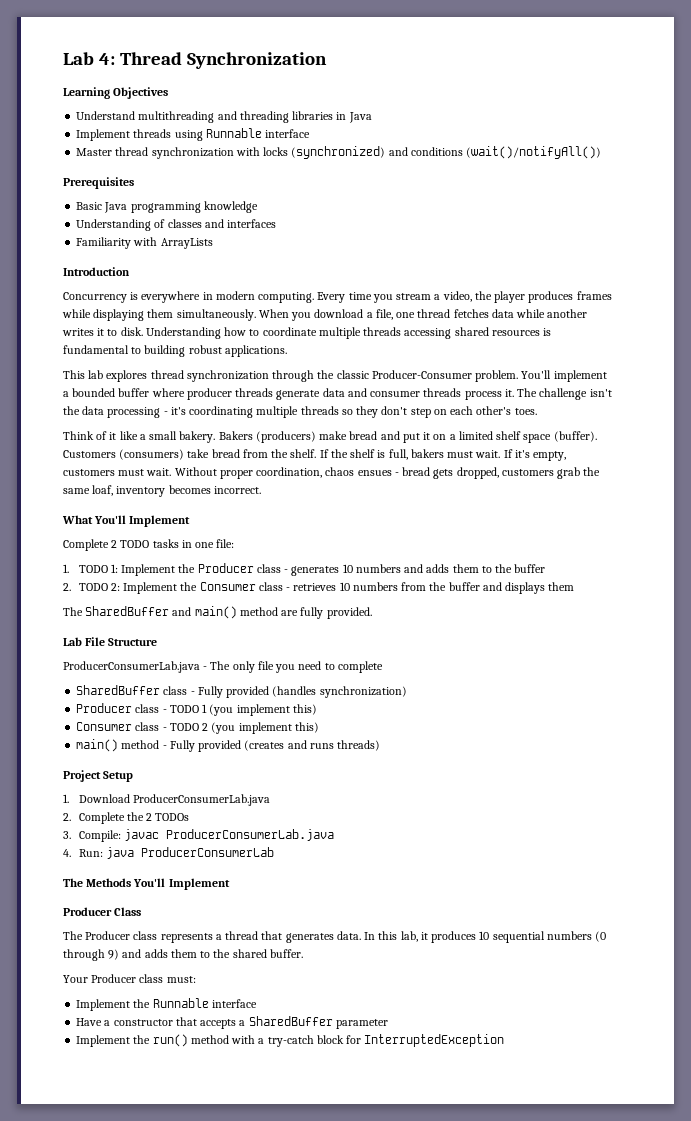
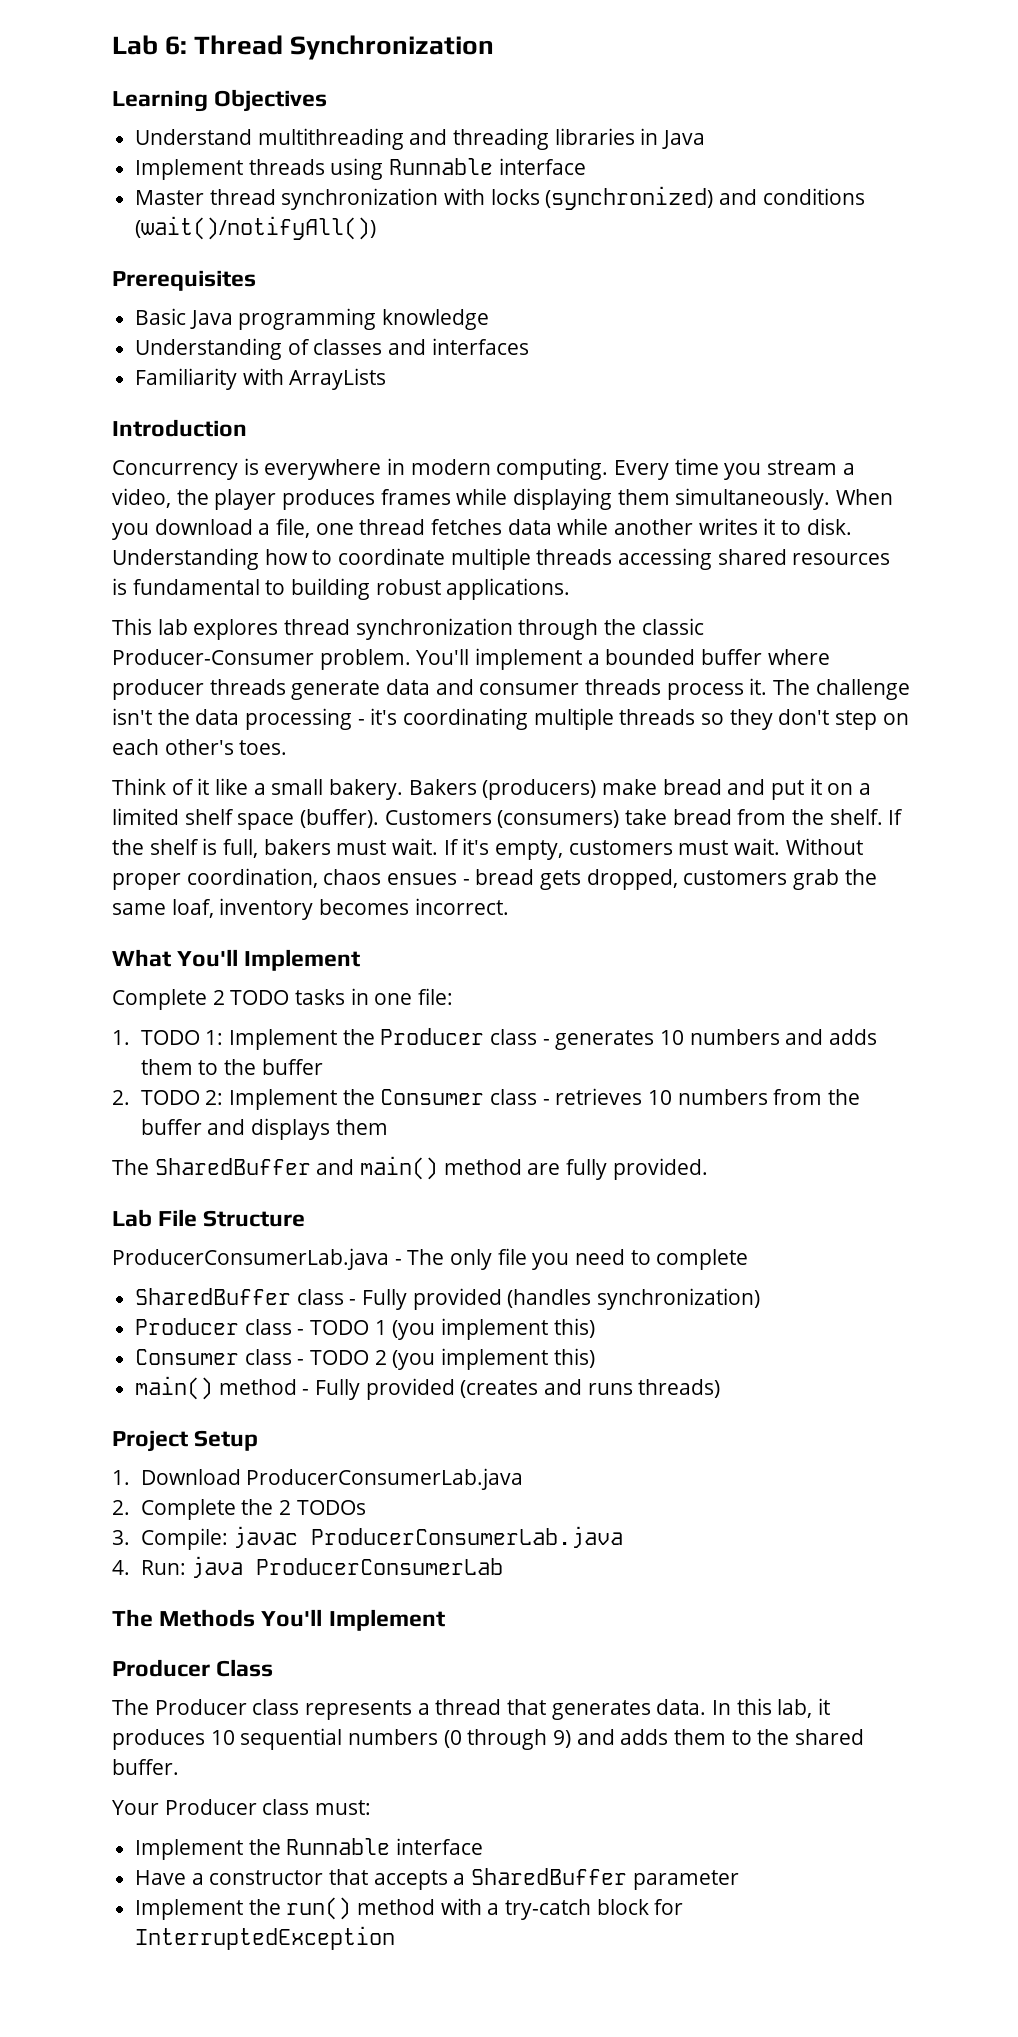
- Lab 4: Thread Synchronization
+ Lab 6: Thread Synchronization

